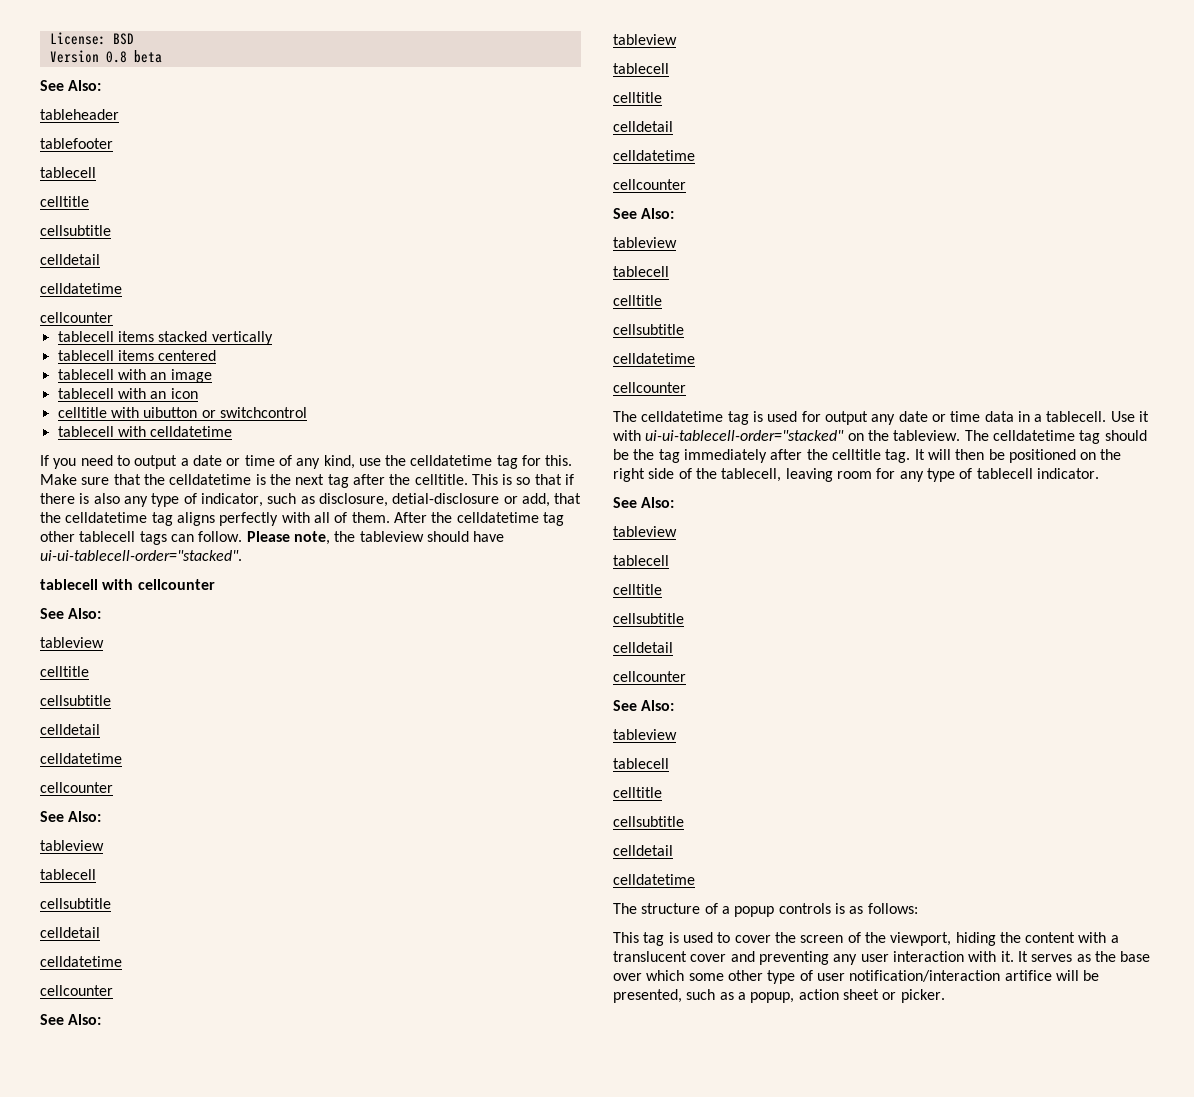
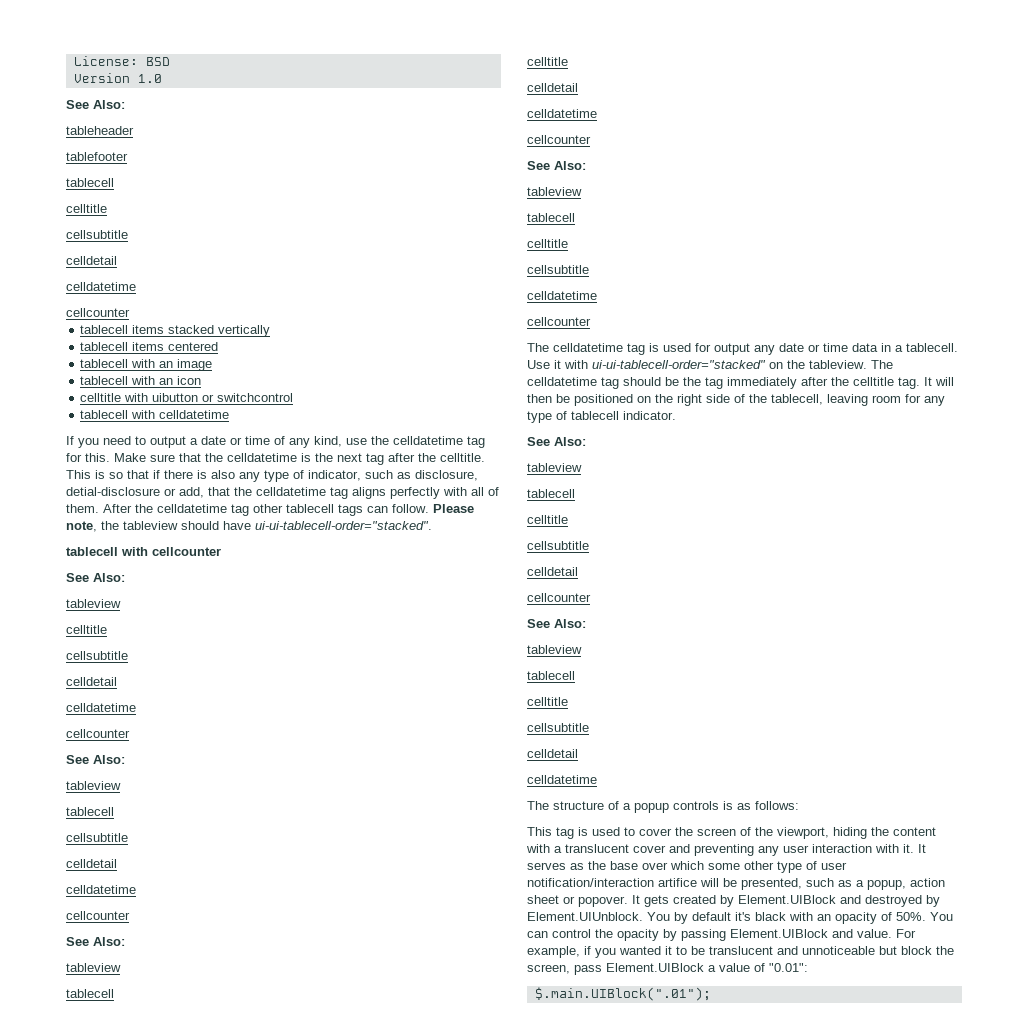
- Version 0.8 beta
+ Version 1.0
- It serves as the base over which some other type of user notification/interaction artifice will be presented, such as a popup, action sheet or picker.
+ It serves as the base over which some other type of user notification/interaction artifice will be presented, such as a popup, action sheet or popover. It gets created by Element.UIBlock and destroyed by Element.UIUnblock. You by default it's black with an opacity of 50%. You can control the opacity by passing Element.UIBlock and value. For example, if you wanted it to be translucent and unnoticeable but block the screen, pass Element.UIBlock a value of "0.01":
+ $.main.UIBlock(".01");

